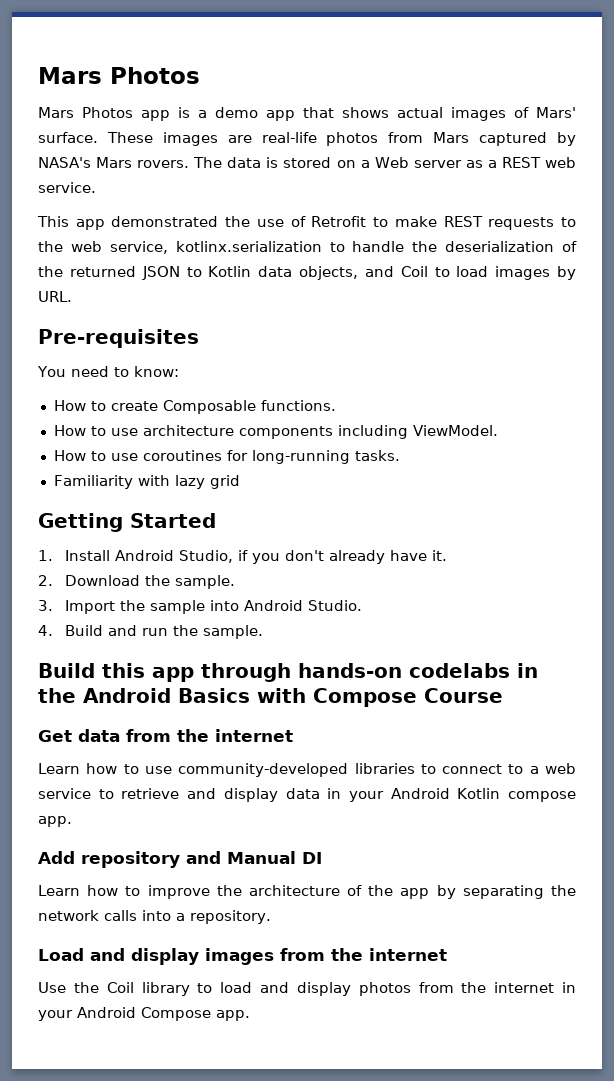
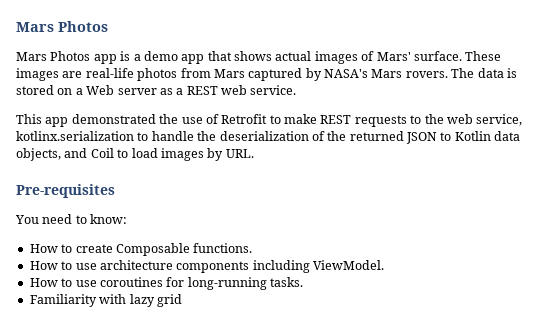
- Getting Started
- 1. Install Android Studio, if you don't already have it.
- 2. Download the sample.
- 3. Import the sample into Android Studio.
- 4. Build and run the sample.
- Build this app through hands-on codelabs in the Android Basics with Compose Course
- Get data from the internet
- Learn how to use community-developed libraries to connect to a web service to retrieve and display data in your Android Kotlin compose app.
- Add repository and Manual DI
- Learn how to improve the architecture of the app by separating the network calls into a repository.
- Load and display images from the internet
- Use the Coil library to load and display photos from the internet in your Android Compose app.

